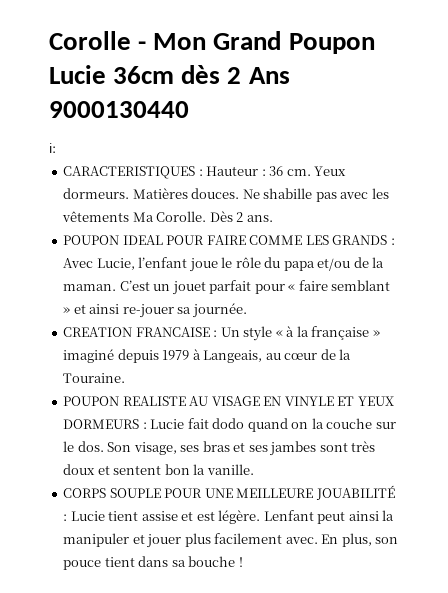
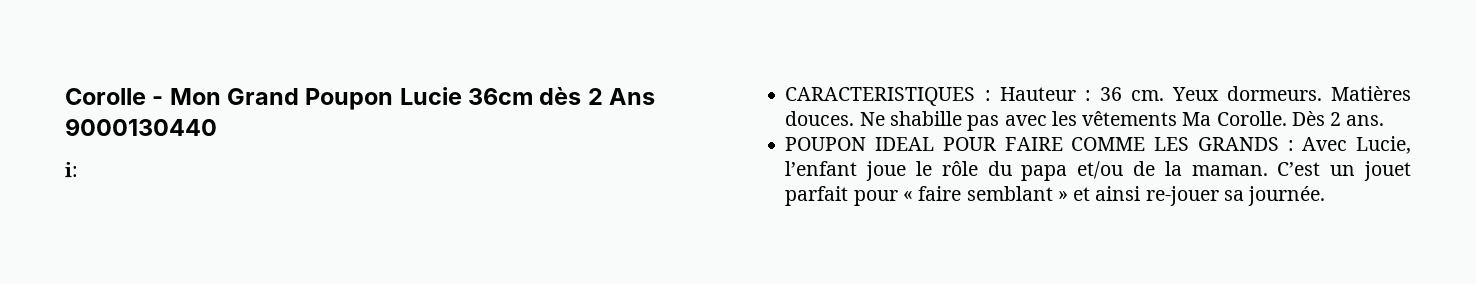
- CREATION FRANCAISE : Un style « à la française » imaginé depuis 1979 à Langeais, au cœur de la Touraine.
- POUPON REALISTE AU VISAGE EN VINYLE ET YEUX DORMEURS : Lucie fait dodo quand on la couche sur le dos. Son visage, ses bras et ses jambes sont très doux et sentent bon la vanille.
- CORPS SOUPLE POUR UNE MEILLEURE JOUABILITÉ : Lucie tient assise et est légère. Lenfant peut ainsi la manipuler et jouer plus facilement avec. En plus, son pouce tient dans sa bouche !

